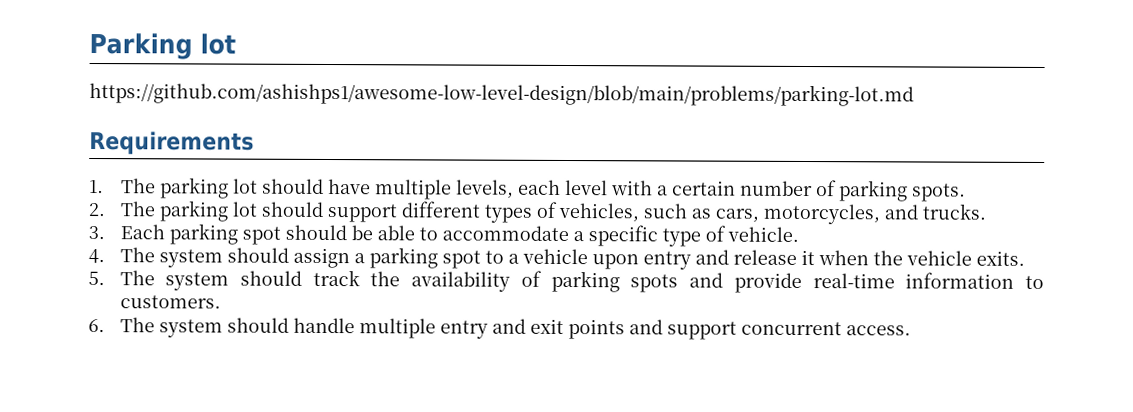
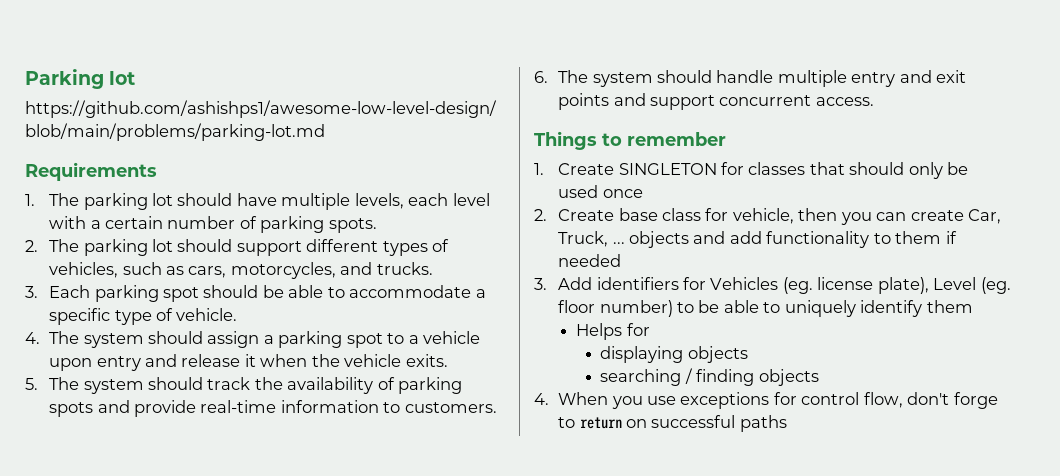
+ Things to remember
+ 1. Create SINGLETON for classes that should only be used once
+ 2. Create base class for vehicle, then you can create Car, Truck, ... objects and add functionality to them if needed
+ 3. Add identifiers for Vehicles (eg. license plate), Level (eg. floor number) to be able to uniquely identify them
+ Helps for
+ displaying objects
+ searching / finding objects
+ 4. When you use exceptions for control flow, don't forge to return on successful paths

